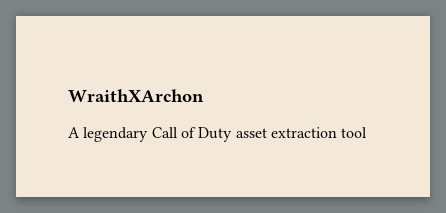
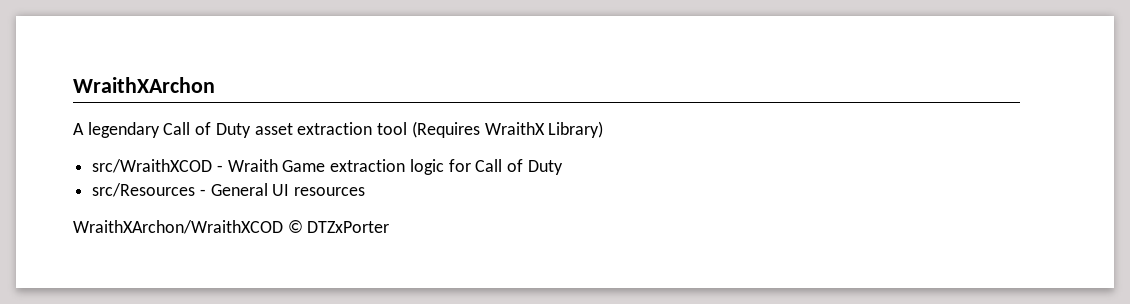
- A legendary Call of Duty asset extraction tool
+ A legendary Call of Duty asset extraction tool (Requires WraithX Library)
+ src/WraithXCOD - Wraith Game extraction logic for Call of Duty
+ src/Resources - General UI resources
+ WraithXArchon/WraithXCOD © DTZxPorter

